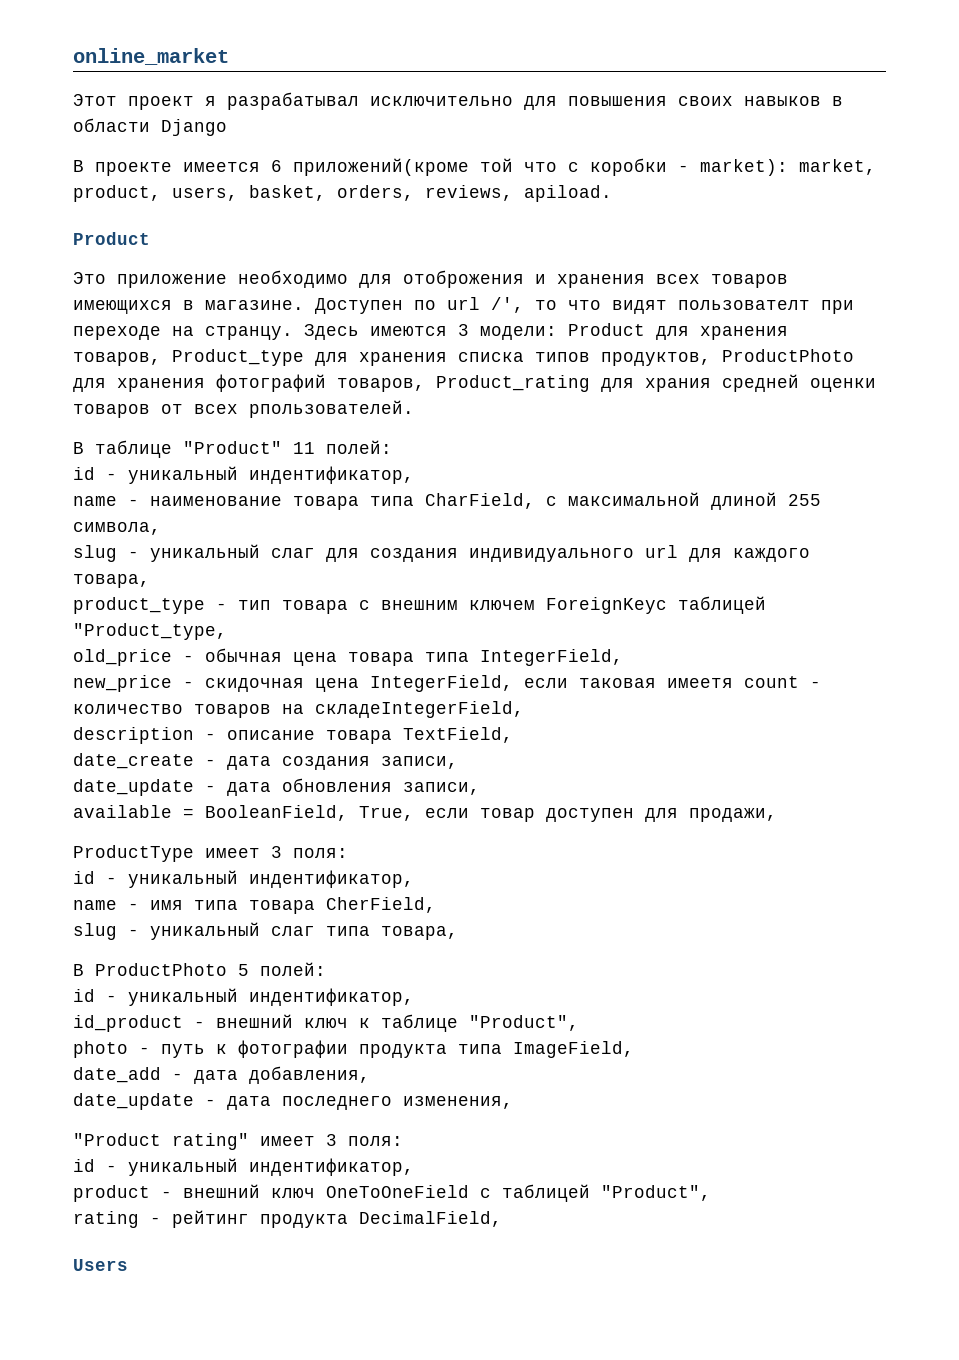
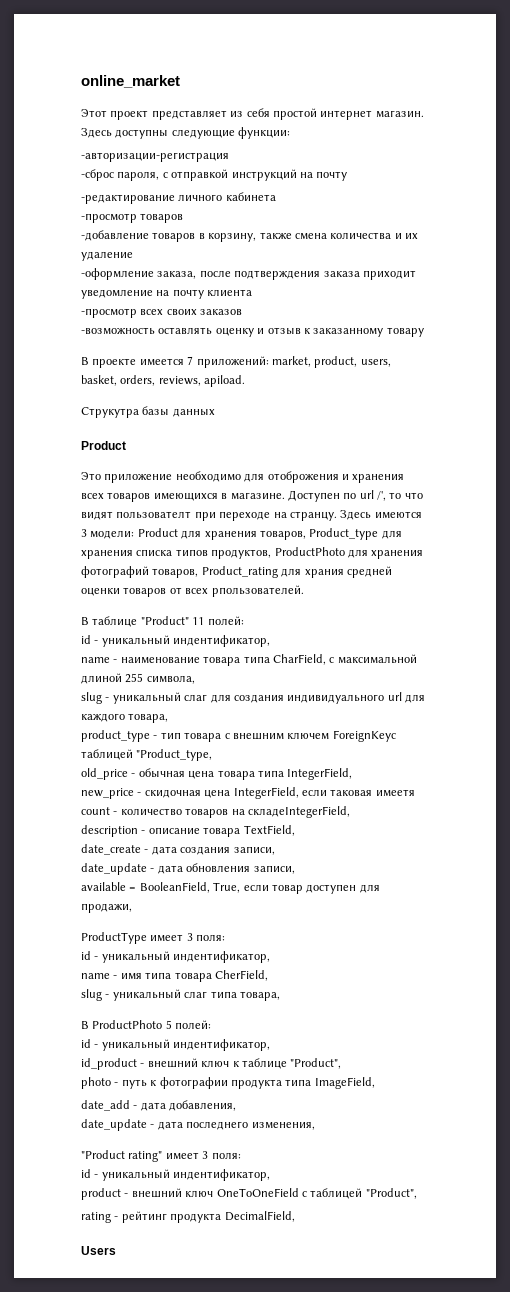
- Этот проект я разрабатывал исключительно для повышения своих навыков в области Django
- В проекте имеется 6 приложений(кроме той что с коробки - market): market, product, users, basket, orders, reviews, apiload.
+ Этот проект представляет из себя простой интернет магазин. Здесь доступны следующие функции:
+ -авторизации-регистрация
+ -сброс пароля, с отправкой инструкций на почту
+ -редактирование личного кабинета
+ -просмотр товаров
+ -добавление товаров в корзину, также смена количества и их удаление
+ -оформление заказа, после подтверждения заказа приходит уведомление на почту клиента
+ -просмотр всех своих заказов
+ -возможность оставлять оценку и отзыв к заказанному товару
+ В проекте имеется 7 приложений: market, product, users, basket, orders, reviews, apiload.
+ Струкутра базы данных

